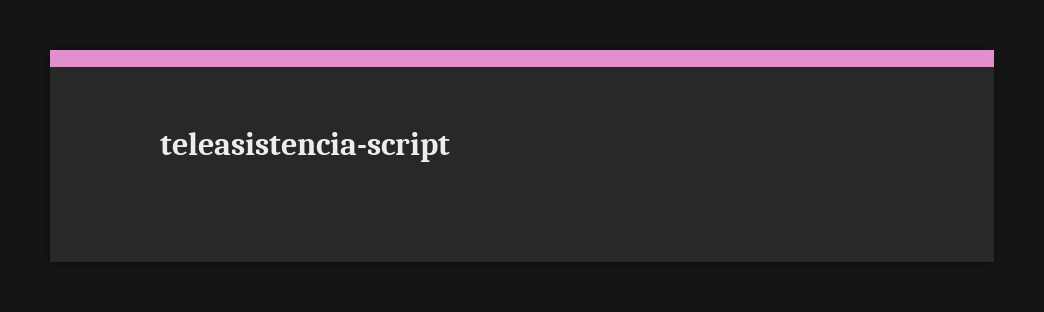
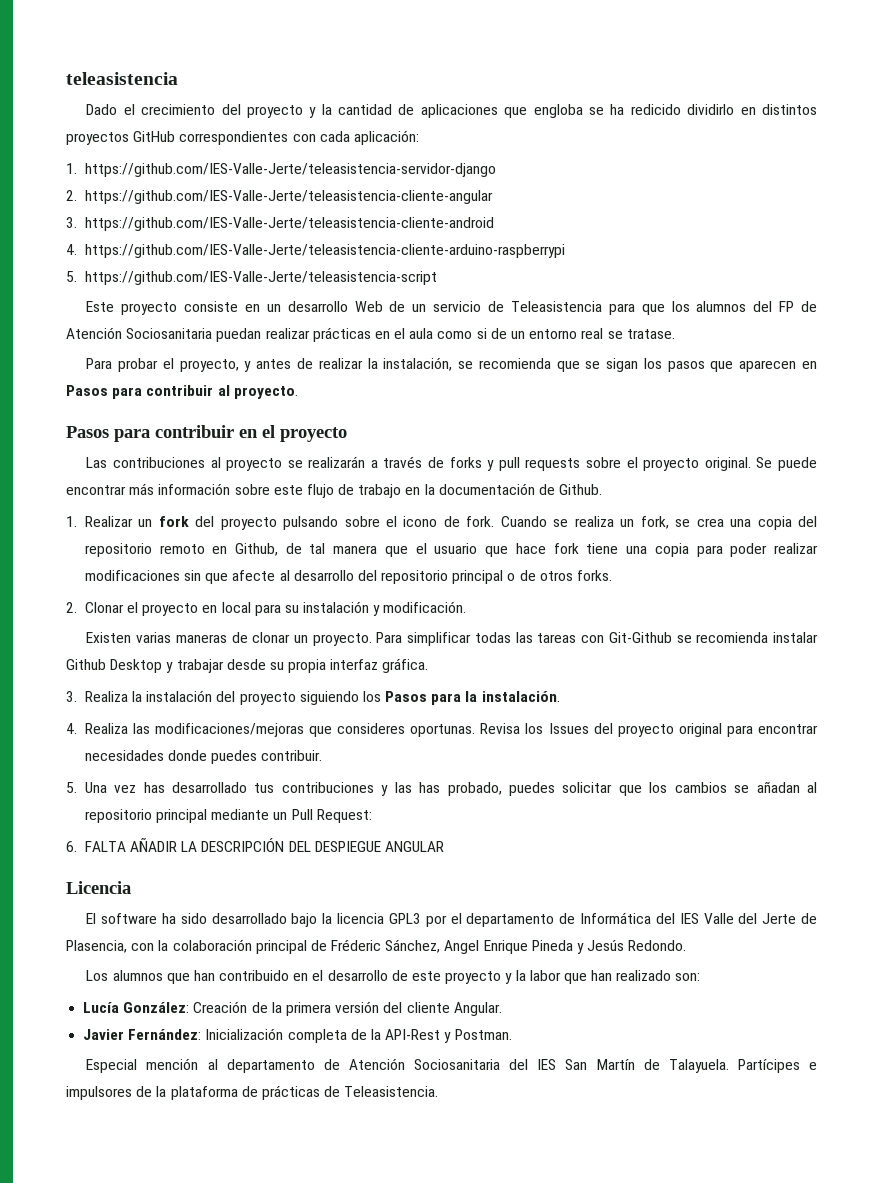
- teleasistencia-script
+ teleasistencia
+ Dado el crecimiento del proyecto y la cantidad de aplicaciones que engloba se ha redicido dividirlo en distintos proyectos GitHub correspondientes con cada aplicación:
+ 1. https://github.com/IES-Valle-Jerte/teleasistencia-servidor-django
+ 2. https://github.com/IES-Valle-Jerte/teleasistencia-cliente-angular
+ 3. https://github.com/IES-Valle-Jerte/teleasistencia-cliente-android
+ 4. https://github.com/IES-Valle-Jerte/teleasistencia-cliente-arduino-raspberrypi
+ 5. https://github.com/IES-Valle-Jerte/teleasistencia-script
+ Este proyecto consiste en un desarrollo Web de un servicio de Teleasistencia para que los alumnos del FP de Atención Sociosanitaria puedan realizar prácticas en el aula como si de un entorno real se tratase.
+ Para probar el proyecto, y antes de realizar la instalación, se recomienda que se sigan los pasos que aparecen en Pasos para contribuir al proyecto.
+ Pasos para contribuir en el proyecto
+ Las contribuciones al proyecto se realizarán a través de forks y pull requests sobre el proyecto original. Se puede encontrar más información sobre este flujo de trabajo en la documentación de Github.
+ 1. Realizar un fork del proyecto pulsando sobre el icono de fork. Cuando se realiza un fork, se crea una copia del repositorio remoto en Github, de tal manera que el usuario que hace fork tiene una copia para poder realizar modificaciones sin que afecte al desarrollo del repositorio principal o de otros forks.
+ 2. Clonar el proyecto en local para su instalación y modificación.
+ Existen varias maneras de clonar un proyecto. Para simplificar todas las tareas con Git-Github se recomienda instalar Github Desktop y trabajar desde su propia interfaz gráfica.
+ 3. Realiza la instalación del proyecto siguiendo los Pasos para la instalación.
+ 4. Realiza las modificaciones/mejoras que consideres oportunas. Revisa los Issues del proyecto original para encontrar necesidades donde puedes contribuir.
+ 5. Una vez has desarrollado tus contribuciones y las has probado, puedes solicitar que los cambios se añadan al repositorio principal mediante un Pull Request:
+ 6. FALTA AÑADIR LA DESCRIPCIÓN DEL DESPIEGUE ANGULAR
+ Licencia
+ El software ha sido desarrollado bajo la licencia GPL3 por el departamento de Informática del IES Valle del Jerte de Plasencia, con la colaboración principal de Fréderic Sánchez, Angel Enrique Pineda y Jesús Redondo.
+ Los alumnos que han contribuido en el desarrollo de este proyecto y la labor que han realizado son:
+ Lucía González: Creación de la primera versión del cliente Angular.
+ Javier Fernández: Inicialización completa de la API-Rest y Postman.
+ Especial mención al departamento de Atención Sociosanitaria del IES San Martín de Talayuela. Partícipes e impulsores de la plataforma de prácticas de Teleasistencia.

